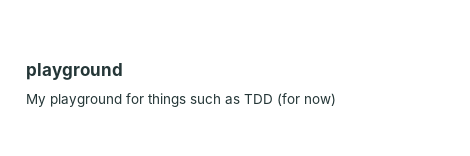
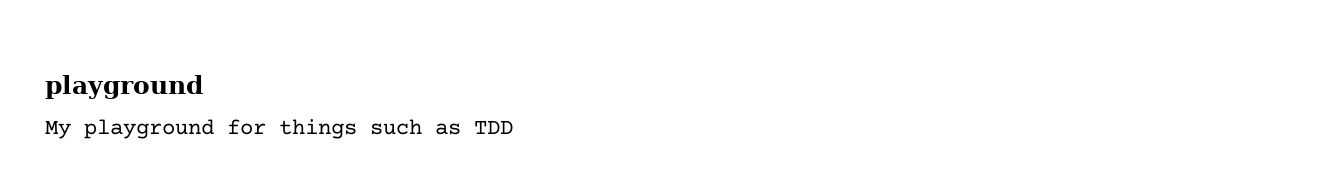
- My playground for things such as TDD (for now)
+ My playground for things such as TDD

